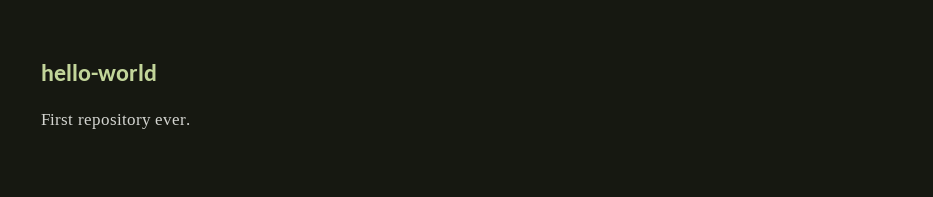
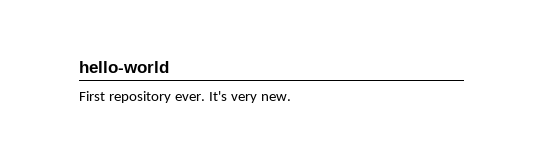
+ It's very new.

